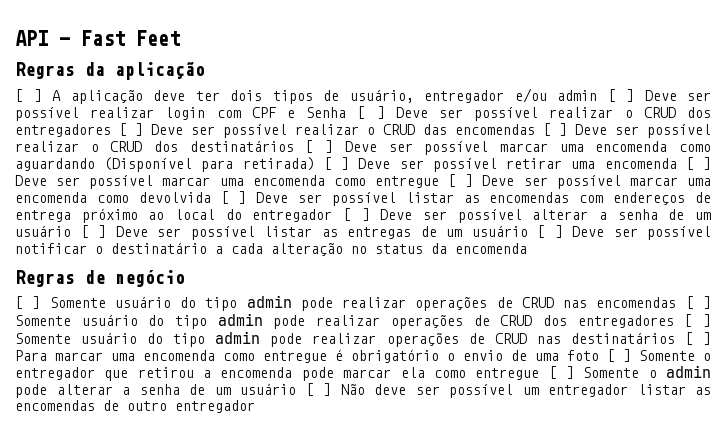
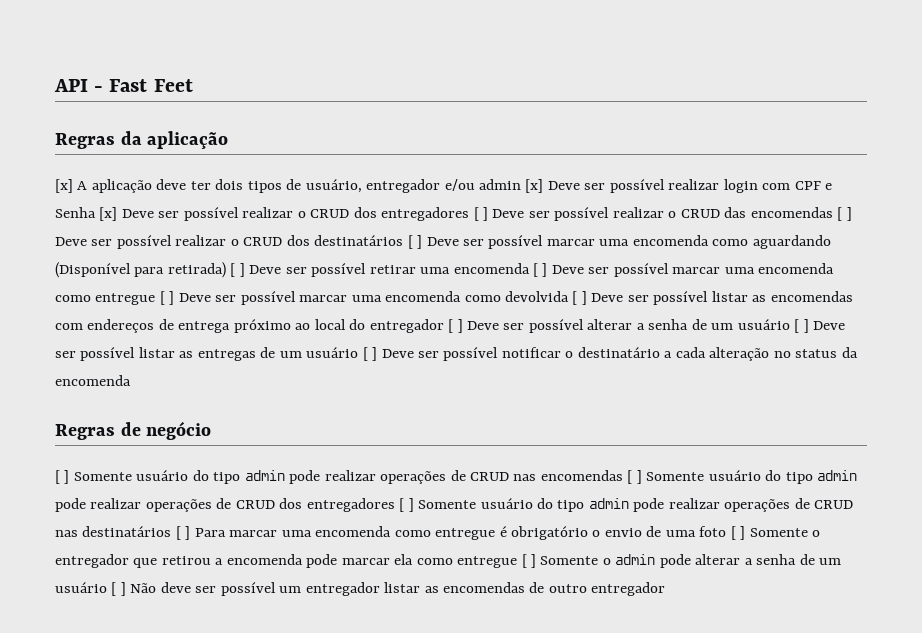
- [ ] A aplicação deve ter dois tipos de usuário, entregador e/ou admin [ ] Deve ser possível realizar login com CPF e Senha [ ] Deve ser possível realizar o CRUD dos entregadores [ ] Deve ser possível realizar o CRUD das encomendas [ ] Deve ser possível realizar o CRUD dos destinatários [ ] Deve ser possível marcar uma encomenda como aguardando (Disponível para retirada) [ ] Deve ser possível retirar uma encomenda [ ] Deve ser possível marcar uma encomenda como entregue [ ] Deve ser possível marcar uma encomenda como devolvida [ ] Deve ser possível listar as encomendas com endereços de entrega próximo ao local do entregador [ ] Deve ser possível alterar a senha de um usuário [ ] Deve ser possível listar as entregas de um usuário [ ] Deve ser possível notificar o destinatário a cada alteração no status da encomenda
+ [x] A aplicação deve ter dois tipos de usuário, entregador e/ou admin [x] Deve ser possível realizar login com CPF e Senha [x] Deve ser possível realizar o CRUD dos entregadores [ ] Deve ser possível realizar o CRUD das encomendas [ ] Deve ser possível realizar o CRUD dos destinatários [ ] Deve ser possível marcar uma encomenda como aguardando (Disponível para retirada) [ ] Deve ser possível retirar uma encomenda [ ] Deve ser possível marcar uma encomenda como entregue [ ] Deve ser possível marcar uma encomenda como devolvida [ ] Deve ser possível listar as encomendas com endereços de entrega próximo ao local do entregador [ ] Deve ser possível alterar a senha de um usuário [ ] Deve ser possível listar as entregas de um usuário [ ] Deve ser possível notificar o destinatário a cada alteração no status da encomenda

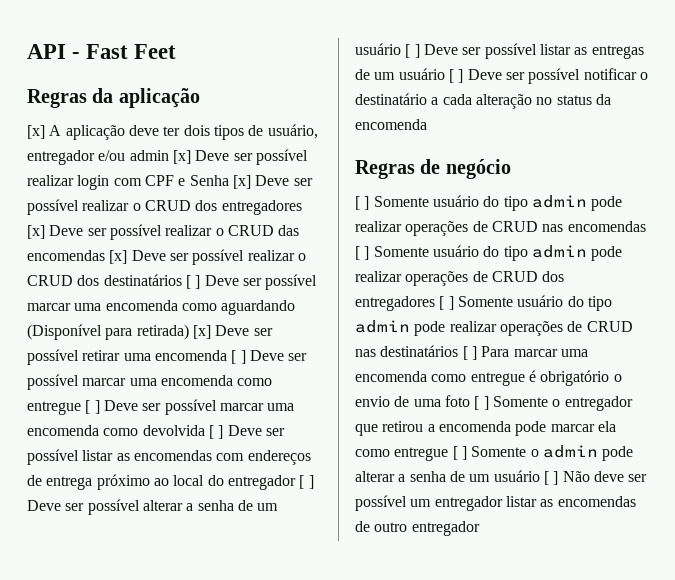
- [x] A aplicação deve ter dois tipos de usuário, entregador e/ou admin [x] Deve ser possível realizar login com CPF e Senha [x] Deve ser possível realizar o CRUD dos entregadores [ ] Deve ser possível realizar o CRUD das encomendas [ ] Deve ser possível realizar o CRUD dos destinatários [ ] Deve ser possível marcar uma encomenda como aguardando (Disponível para retirada) [ ] Deve ser possível retirar uma encomenda [ ] Deve ser possível marcar uma encomenda como entregue [ ] Deve ser possível marcar uma encomenda como devolvida [ ] Deve ser possível listar as encomendas com endereços de entrega próximo ao local do entregador [ ] Deve ser possível alterar a senha de um usuário [ ] Deve ser possível listar as entregas de um usuário [ ] Deve ser possível notificar o destinatário a cada alteração no status da encomenda
+ [x] A aplicação deve ter dois tipos de usuário, entregador e/ou admin [x] Deve ser possível realizar login com CPF e Senha [x] Deve ser possível realizar o CRUD dos entregadores [x] Deve ser possível realizar o CRUD das encomendas [x] Deve ser possível realizar o CRUD dos destinatários [ ] Deve ser possível marcar uma encomenda como aguardando (Disponível para retirada) [x] Deve ser possível retirar uma encomenda [ ] Deve ser possível marcar uma encomenda como entregue [ ] Deve ser possível marcar uma encomenda como devolvida [ ] Deve ser possível listar as encomendas com endereços de entrega próximo ao local do entregador [ ] Deve ser possível alterar a senha de um usuário [ ] Deve ser possível listar as entregas de um usuário [ ] Deve ser possível notificar o destinatário a cada alteração no status da encomenda

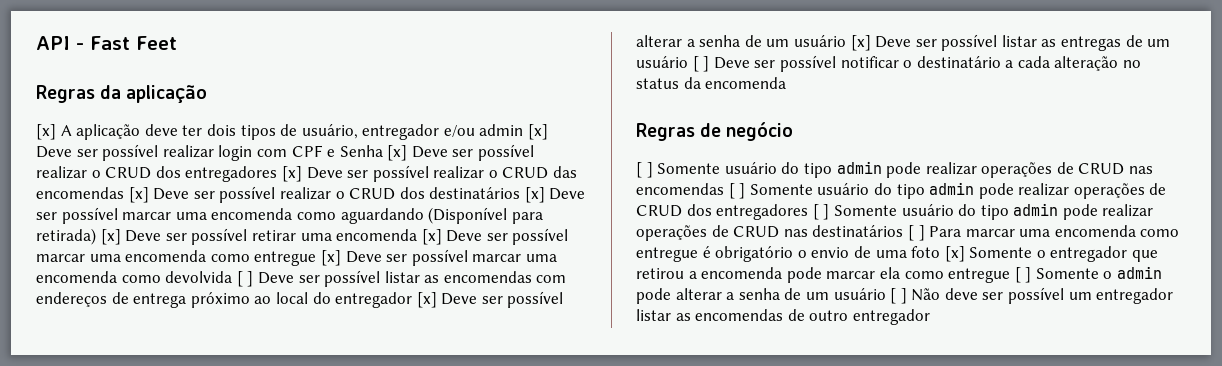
- [x] A aplicação deve ter dois tipos de usuário, entregador e/ou admin [x] Deve ser possível realizar login com CPF e Senha [x] Deve ser possível realizar o CRUD dos entregadores [x] Deve ser possível realizar o CRUD das encomendas [x] Deve ser possível realizar o CRUD dos destinatários [ ] Deve ser possível marcar uma encomenda como aguardando (Disponível para retirada) [x] Deve ser possível retirar uma encomenda [ ] Deve ser possível marcar uma encomenda como entregue [ ] Deve ser possível marcar uma encomenda como devolvida [ ] Deve ser possível listar as encomendas com endereços de entrega próximo ao local do entregador [ ] Deve ser possível alterar a senha de um usuário [ ] Deve ser possível listar as entregas de um usuário [ ] Deve ser possível notificar o destinatário a cada alteração no status da encomenda
+ [x] A aplicação deve ter dois tipos de usuário, entregador e/ou admin [x] Deve ser possível realizar login com CPF e Senha [x] Deve ser possível realizar o CRUD dos entregadores [x] Deve ser possível realizar o CRUD das encomendas [x] Deve ser possível realizar o CRUD dos destinatários [x] Deve ser possível marcar uma encomenda como aguardando (Disponível para retirada) [x] Deve ser possível retirar uma encomenda [x] Deve ser possível marcar uma encomenda como entregue [x] Deve ser possível marcar uma encomenda como devolvida [ ] Deve ser possível listar as encomendas com endereços de entrega próximo ao local do entregador [x] Deve ser possível alterar a senha de um usuário [x] Deve ser possível listar as entregas de um usuário [ ] Deve ser possível notificar o destinatário a cada alteração no status da encomenda
- [ ] Somente usuário do tipo admin pode realizar operações de CRUD nas encomendas [ ] Somente usuário do tipo admin pode realizar operações de CRUD dos entregadores [ ] Somente usuário do tipo admin pode realizar operações de CRUD nas destinatários [ ] Para marcar uma encomenda como entregue é obrigatório o envio de uma foto [ ] Somente o entregador que retirou a encomenda pode marcar ela como entregue [ ] Somente o admin pode alterar a senha de um usuário [ ] Não deve ser possível um entregador listar as encomendas de outro entregador
+ [ ] Somente usuário do tipo admin pode realizar operações de CRUD nas encomendas [ ] Somente usuário do tipo admin pode realizar operações de CRUD dos entregadores [ ] Somente usuário do tipo admin pode realizar operações de CRUD nas destinatários [ ] Para marcar uma encomenda como entregue é obrigatório o envio de uma foto [x] Somente o entregador que retirou a encomenda pode marcar ela como entregue [ ] Somente o admin pode alterar a senha de um usuário [ ] Não deve ser possível um entregador listar as encomendas de outro entregador

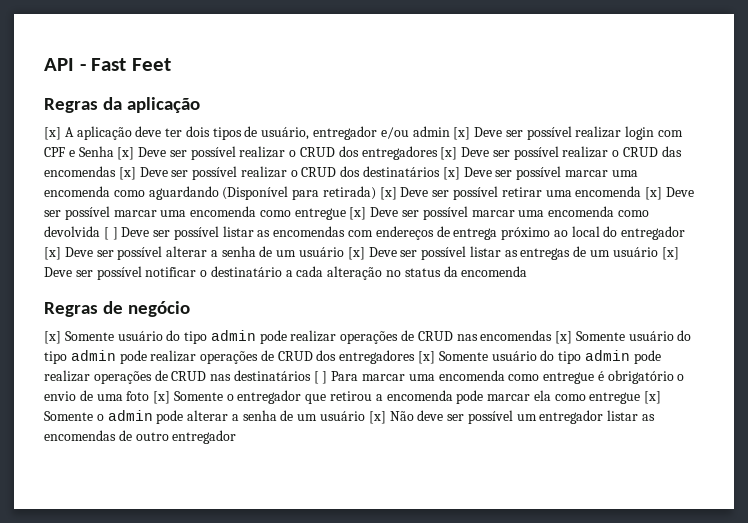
- [x] A aplicação deve ter dois tipos de usuário, entregador e/ou admin [x] Deve ser possível realizar login com CPF e Senha [x] Deve ser possível realizar o CRUD dos entregadores [x] Deve ser possível realizar o CRUD das encomendas [x] Deve ser possível realizar o CRUD dos destinatários [x] Deve ser possível marcar uma encomenda como aguardando (Disponível para retirada) [x] Deve ser possível retirar uma encomenda [x] Deve ser possível marcar uma encomenda como entregue [x] Deve ser possível marcar uma encomenda como devolvida [ ] Deve ser possível listar as encomendas com endereços de entrega próximo ao local do entregador [x] Deve ser possível alterar a senha de um usuário [x] Deve ser possível listar as entregas de um usuário [ ] Deve ser possível notificar o destinatário a cada alteração no status da encomenda
+ [x] A aplicação deve ter dois tipos de usuário, entregador e/ou admin [x] Deve ser possível realizar login com CPF e Senha [x] Deve ser possível realizar o CRUD dos entregadores [x] Deve ser possível realizar o CRUD das encomendas [x] Deve ser possível realizar o CRUD dos destinatários [x] Deve ser possível marcar uma encomenda como aguardando (Disponível para retirada) [x] Deve ser possível retirar uma encomenda [x] Deve ser possível marcar uma encomenda como entregue [x] Deve ser possível marcar uma encomenda como devolvida [ ] Deve ser possível listar as encomendas com endereços de entrega próximo ao local do entregador [x] Deve ser possível alterar a senha de um usuário [x] Deve ser possível listar as entregas de um usuário [x] Deve ser possível notificar o destinatário a cada alteração no status da encomenda
- [ ] Somente usuário do tipo admin pode realizar operações de CRUD nas encomendas [ ] Somente usuário do tipo admin pode realizar operações de CRUD dos entregadores [ ] Somente usuário do tipo admin pode realizar operações de CRUD nas destinatários [ ] Para marcar uma encomenda como entregue é obrigatório o envio de uma foto [x] Somente o entregador que retirou a encomenda pode marcar ela como entregue [ ] Somente o admin pode alterar a senha de um usuário [ ] Não deve ser possível um entregador listar as encomendas de outro entregador
+ [x] Somente usuário do tipo admin pode realizar operações de CRUD nas encomendas [x] Somente usuário do tipo admin pode realizar operações de CRUD dos entregadores [x] Somente usuário do tipo admin pode realizar operações de CRUD nas destinatários [ ] Para marcar uma encomenda como entregue é obrigatório o envio de uma foto [x] Somente o entregador que retirou a encomenda pode marcar ela como entregue [x] Somente o admin pode alterar a senha de um usuário [x] Não deve ser possível um entregador listar as encomendas de outro entregador

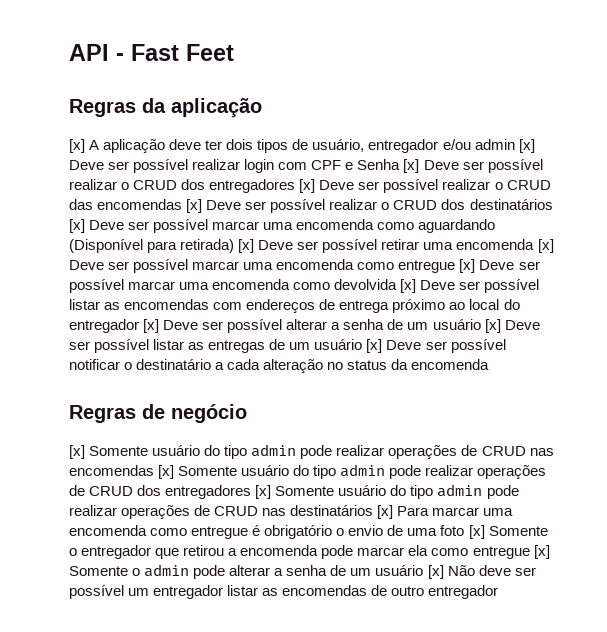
- [x] A aplicação deve ter dois tipos de usuário, entregador e/ou admin [x] Deve ser possível realizar login com CPF e Senha [x] Deve ser possível realizar o CRUD dos entregadores [x] Deve ser possível realizar o CRUD das encomendas [x] Deve ser possível realizar o CRUD dos destinatários [x] Deve ser possível marcar uma encomenda como aguardando (Disponível para retirada) [x] Deve ser possível retirar uma encomenda [x] Deve ser possível marcar uma encomenda como entregue [x] Deve ser possível marcar uma encomenda como devolvida [ ] Deve ser possível listar as encomendas com endereços de entrega próximo ao local do entregador [x] Deve ser possível alterar a senha de um usuário [x] Deve ser possível listar as entregas de um usuário [x] Deve ser possível notificar o destinatário a cada alteração no status da encomenda
+ [x] A aplicação deve ter dois tipos de usuário, entregador e/ou admin [x] Deve ser possível realizar login com CPF e Senha [x] Deve ser possível realizar o CRUD dos entregadores [x] Deve ser possível realizar o CRUD das encomendas [x] Deve ser possível realizar o CRUD dos destinatários [x] Deve ser possível marcar uma encomenda como aguardando (Disponível para retirada) [x] Deve ser possível retirar uma encomenda [x] Deve ser possível marcar uma encomenda como entregue [x] Deve ser possível marcar uma encomenda como devolvida [x] Deve ser possível listar as encomendas com endereços de entrega próximo ao local do entregador [x] Deve ser possível alterar a senha de um usuário [x] Deve ser possível listar as entregas de um usuário [x] Deve ser possível notificar o destinatário a cada alteração no status da encomenda
- [x] Somente usuário do tipo admin pode realizar operações de CRUD nas encomendas [x] Somente usuário do tipo admin pode realizar operações de CRUD dos entregadores [x] Somente usuário do tipo admin pode realizar operações de CRUD nas destinatários [ ] Para marcar uma encomenda como entregue é obrigatório o envio de uma foto [x] Somente o entregador que retirou a encomenda pode marcar ela como entregue [x] Somente o admin pode alterar a senha de um usuário [x] Não deve ser possível um entregador listar as encomendas de outro entregador
+ [x] Somente usuário do tipo admin pode realizar operações de CRUD nas encomendas [x] Somente usuário do tipo admin pode realizar operações de CRUD dos entregadores [x] Somente usuário do tipo admin pode realizar operações de CRUD nas destinatários [x] Para marcar uma encomenda como entregue é obrigatório o envio de uma foto [x] Somente o entregador que retirou a encomenda pode marcar ela como entregue [x] Somente o admin pode alterar a senha de um usuário [x] Não deve ser possível um entregador listar as encomendas de outro entregador

